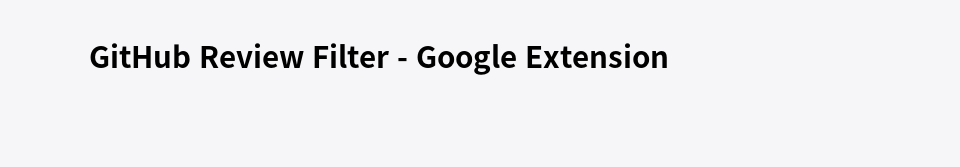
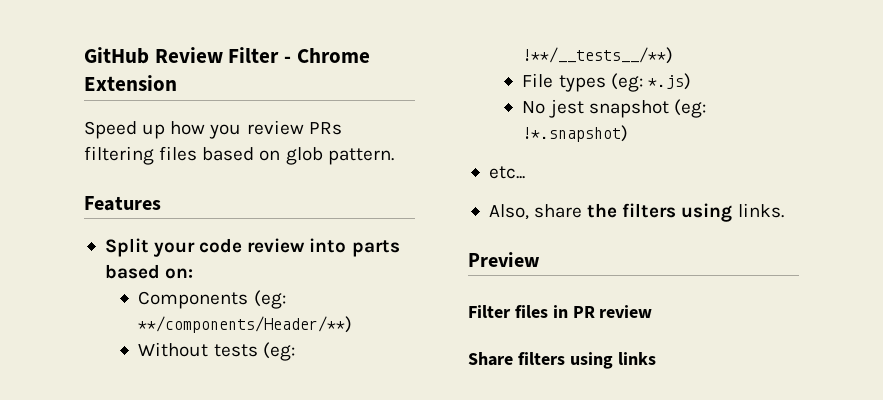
- GitHub Review Filter - Google Extension
+ GitHub Review Filter - Chrome Extension
+ Speed up how you review PRs filtering files based on glob pattern.
+ Features
+ Split your code review into parts based on:
+ Components (eg: **/components/Header/**)
+ Without tests (eg: !**/__tests__/**)
+ File types (eg: *.js)
+ No jest snapshot (eg: !*.snapshot)
+ etc...
+ Also, share the filters using links.
+ Preview
+ Filter files in PR review
+ Share filters using links

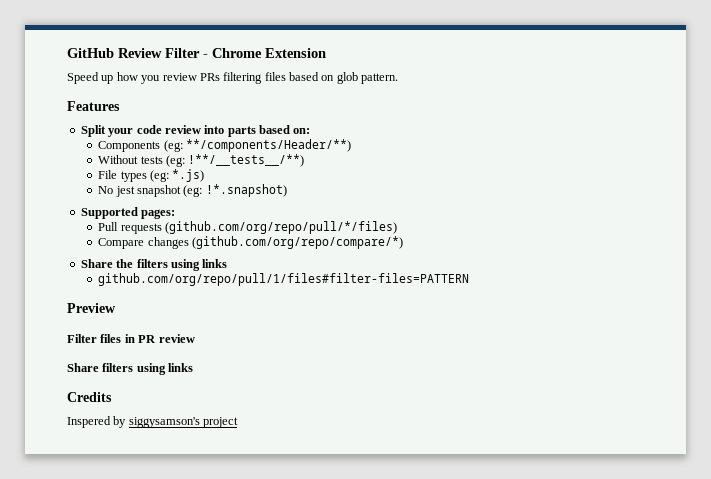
- etc...
- Also, share the filters using links.
+ Supported pages:
+ Pull requests (github.com/org/repo/pull/*/files)
+ Compare changes (github.com/org/repo/compare/*)
+ Share the filters using links
+ github.com/org/repo/pull/1/files#filter-files=PATTERN
+ Credits
+ Inspered by siggysamson's project

